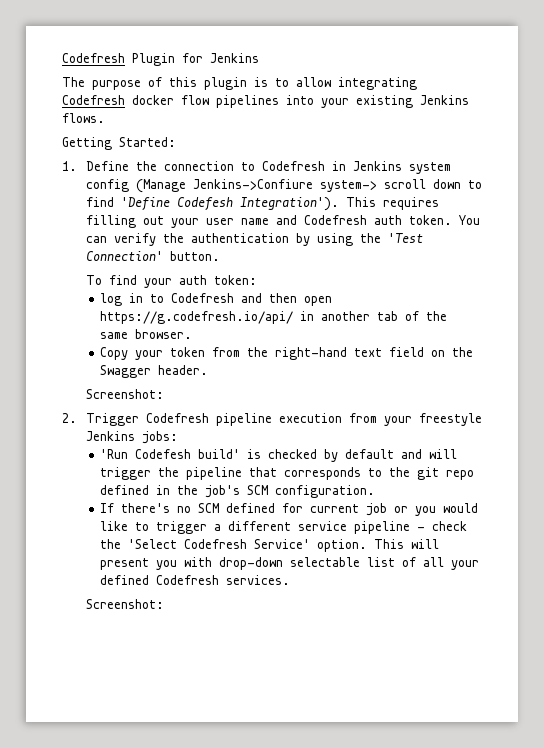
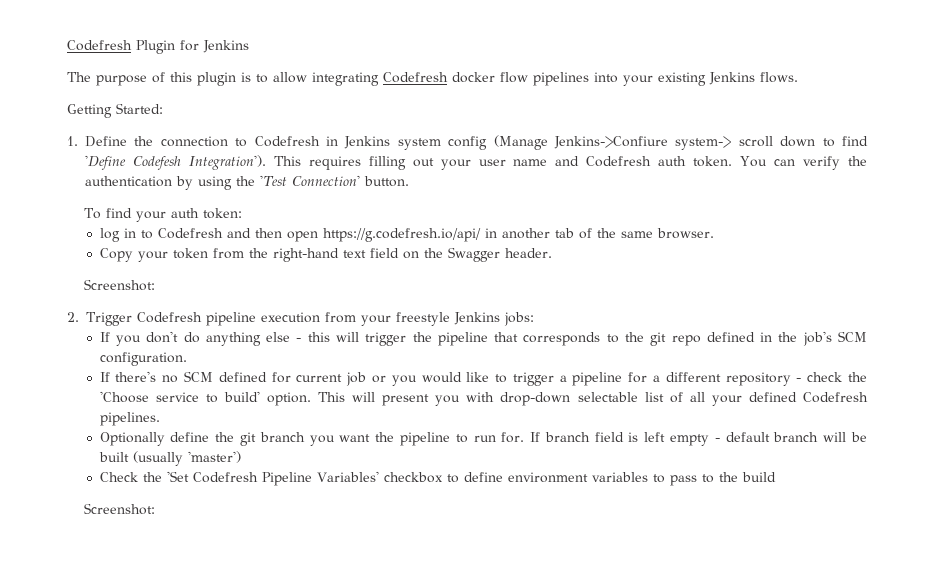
- 'Run Codefesh build' is checked by default and will trigger the pipeline that corresponds to the git repo defined in the job's SCM configuration.
+ If you don't do anything else - this will trigger the pipeline that corresponds to the git repo defined in the job's SCM configuration.
- If there's no SCM defined for current job or you would like to trigger a different service pipeline - check the 'Select Codefresh Service' option.
+ If there's no SCM defined for current job or you would like to trigger a pipeline for a different repository - check the 'Choose service to build' option.
- This will present you with drop-down selectable list of all your defined Codefresh services.
+ This will present you with drop-down selectable list of all your defined Codefresh pipelines.
+ Optionally define the git branch you want the pipeline to run for. If branch field is left empty - default branch will be built (usually 'master')
+ Check the 'Set Codefresh Pipeline Variables' checkbox to define environment variables to pass to the build

